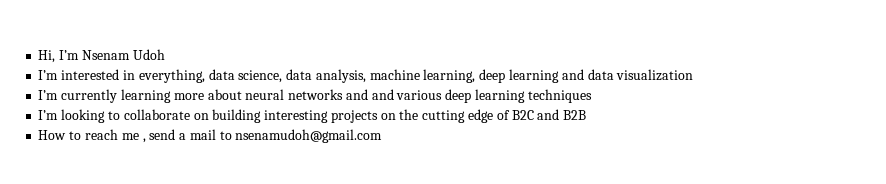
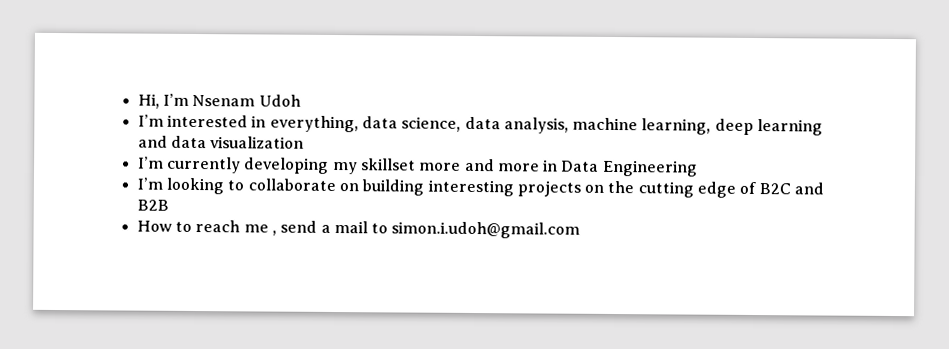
- I’m currently learning more about neural networks and and various deep learning techniques
+ I’m currently developing my skillset more and more in Data Engineering
- How to reach me , send a mail to nsenamudoh@gmail.com
+ How to reach me , send a mail to simon.i.udoh@gmail.com

